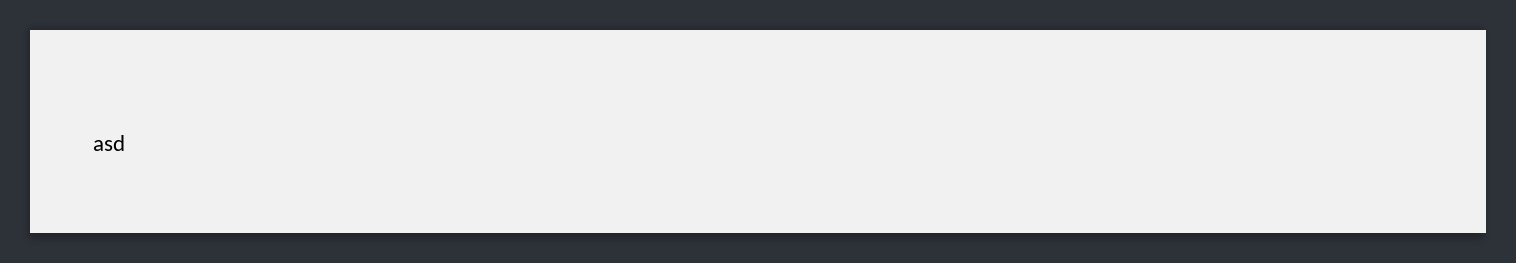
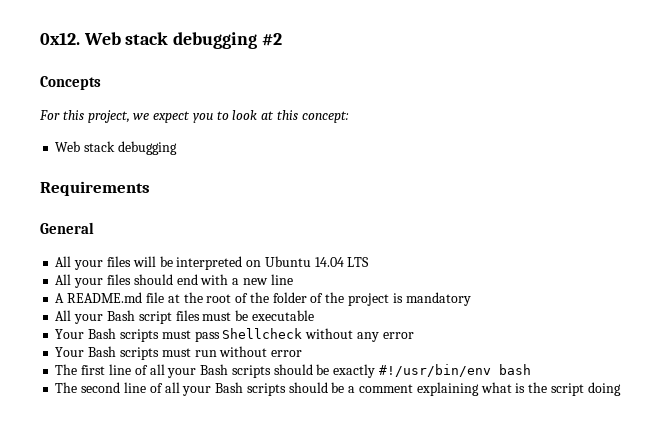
- asd
+ 0x12. Web stack debugging #2
+ Concepts
+ For this project, we expect you to look at this concept:
+ Web stack debugging
+ Requirements
+ General
+ All your files will be interpreted on Ubuntu 14.04 LTS
+ All your files should end with a new line
+ A README.md file at the root of the folder of the project is mandatory
+ All your Bash script files must be executable
+ Your Bash scripts must pass Shellcheck without any error
+ Your Bash scripts must run without error
+ The first line of all your Bash scripts should be exactly #!/usr/bin/env bash
+ The second line of all your Bash scripts should be a comment explaining what is the script doing

